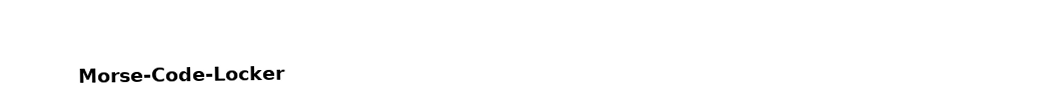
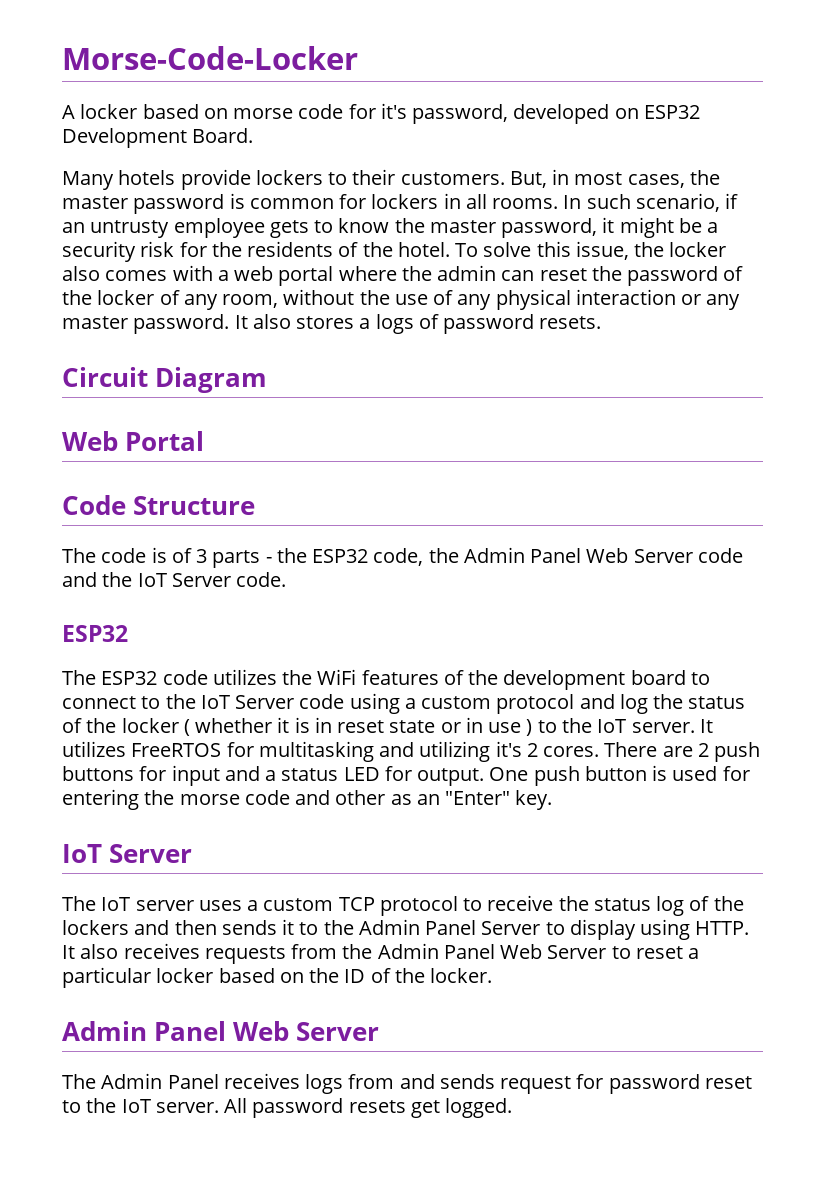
+ A locker based on morse code for it's password, developed on ESP32 Development Board.
+ Many hotels provide lockers to their customers. But, in most cases, the master password is common for lockers in all rooms. In such scenario, if an untrusty employee gets to know the master password, it might be a security risk for the residents of the hotel. To solve this issue, the locker also comes with a web portal where the admin can reset the password of the locker of any room, without the use of any physical interaction or any master password. It also stores a logs of password resets.
+ Circuit Diagram
+ Web Portal
+ Code Structure
+ The code is of 3 parts - the ESP32 code, the Admin Panel Web Server code and the IoT Server code.
+ ESP32
+ The ESP32 code utilizes the WiFi features of the development board to connect to the IoT Server code using a custom protocol and log the status of the locker ( whether it is in reset state or in use ) to the IoT server. It utilizes FreeRTOS for multitasking and utilizing it's 2 cores. There are 2 push buttons for input and a status LED for output. One push button is used for entering the morse code and other as an "Enter" key.
+ IoT Server
+ The IoT server uses a custom TCP protocol to receive the status log of the lockers and then sends it to the Admin Panel Server to display using HTTP. It also receives requests from the Admin Panel Web Server to reset a particular locker based on the ID of the locker.
+ Admin Panel Web Server
+ The Admin Panel receives logs from and sends request for password reset to the IoT server. All password resets get logged.

